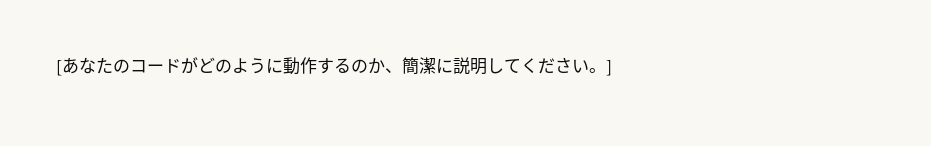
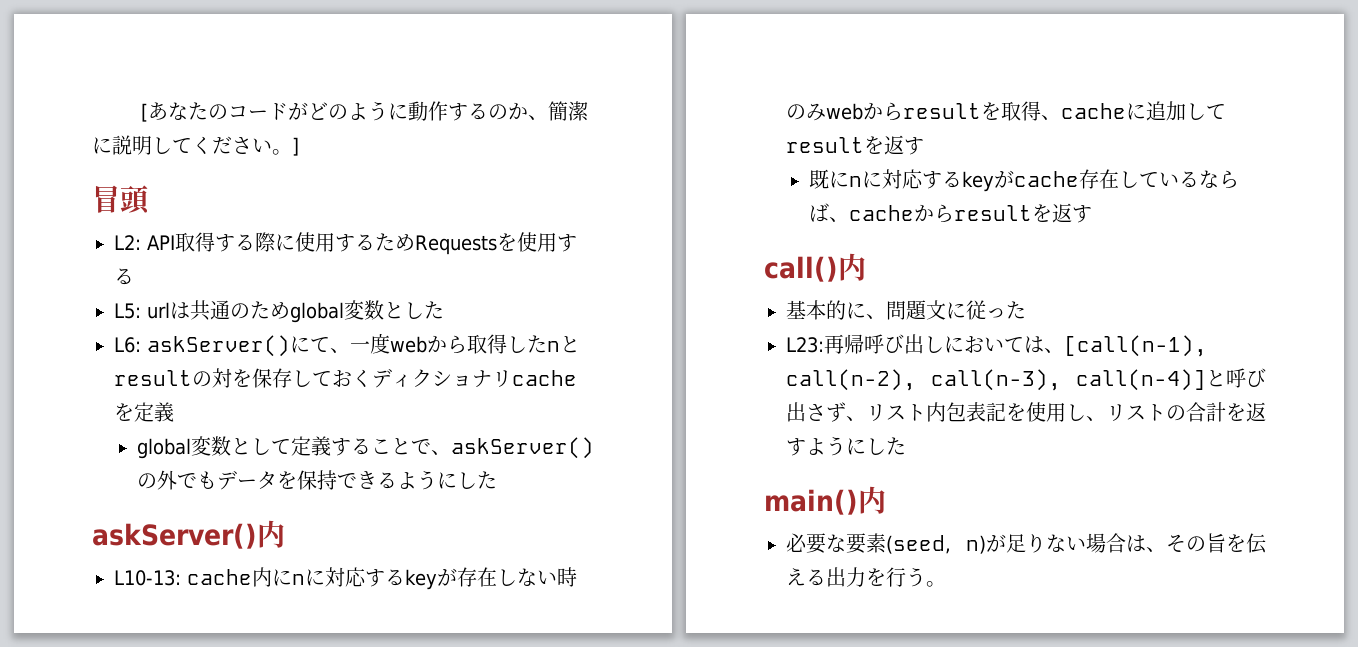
+ 冒頭
+ L2: API取得する際に使用するためRequestsを使用する
+ L5: urlは共通のためglobal変数とした
+ L6: askServer()にて、一度webから取得したnとresultの対を保存しておくディクショナリcacheを定義
+ global変数として定義することで、askServer()の外でもデータを保持できるようにした
+ askServer()内
+ L10-13: cache内にnに対応するkeyが存在しない時のみwebからresultを取得、cacheに追加してresultを返す
+ 既にnに対応するkeyがcache存在しているならば、cacheからresultを返す
+ call()内
+ 基本的に、問題文に従った
+ L23:再帰呼び出しにおいては、[call(n-1), call(n-2), call(n-3), call(n-4)]と呼び出さず、リスト内包表記を使用し、リストの合計を返すようにした
+ main()内
+ 必要な要素(seed, n)が足りない場合は、その旨を伝える出力を行う。

